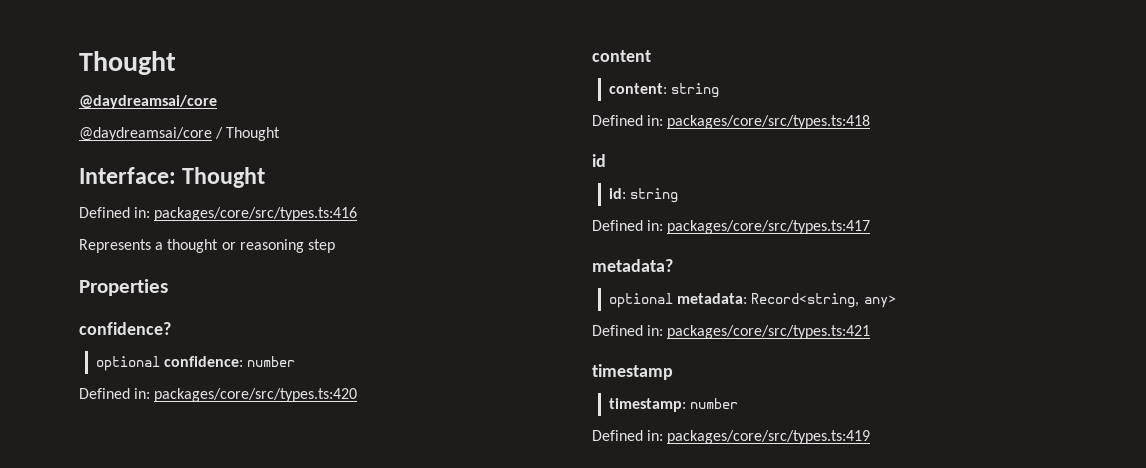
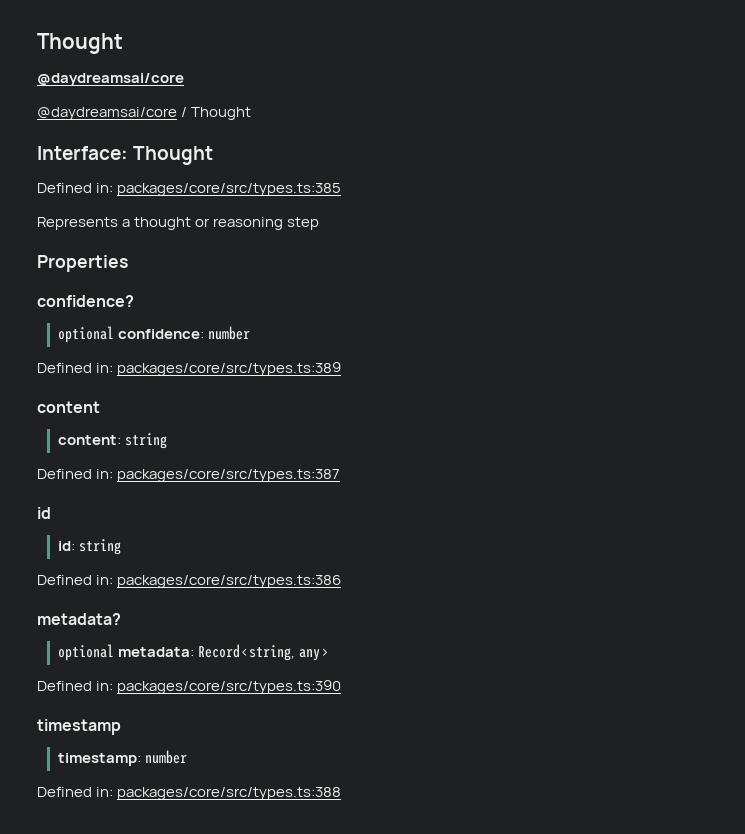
- Defined in: packages/core/src/types.ts:416
+ Defined in: packages/core/src/types.ts:385
- Defined in: packages/core/src/types.ts:420
+ Defined in: packages/core/src/types.ts:389
- Defined in: packages/core/src/types.ts:418
+ Defined in: packages/core/src/types.ts:387
- Defined in: packages/core/src/types.ts:417
+ Defined in: packages/core/src/types.ts:386
- Defined in: packages/core/src/types.ts:421
+ Defined in: packages/core/src/types.ts:390
- Defined in: packages/core/src/types.ts:419
+ Defined in: packages/core/src/types.ts:388

